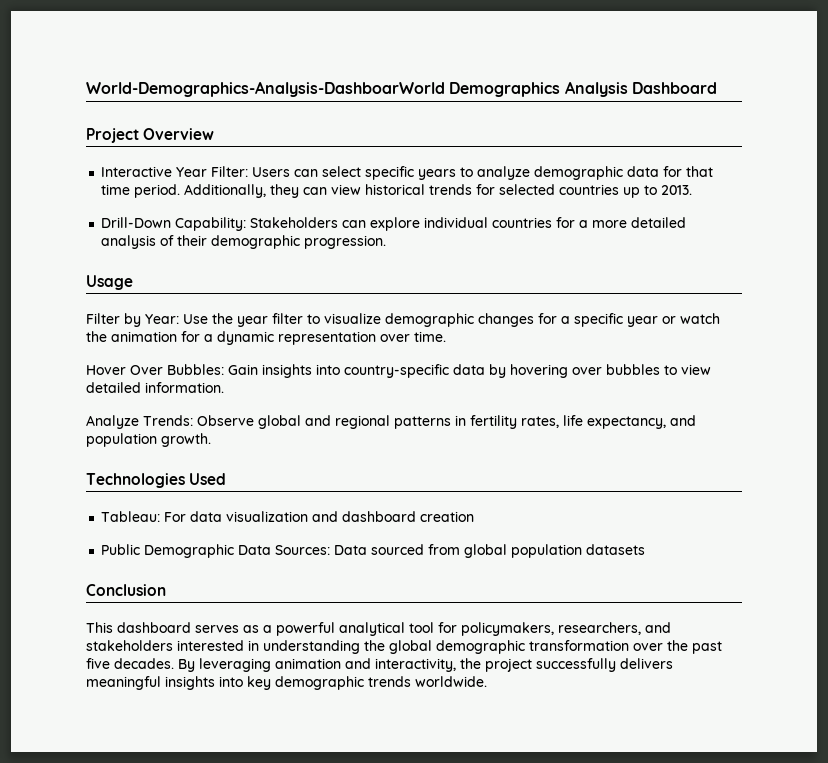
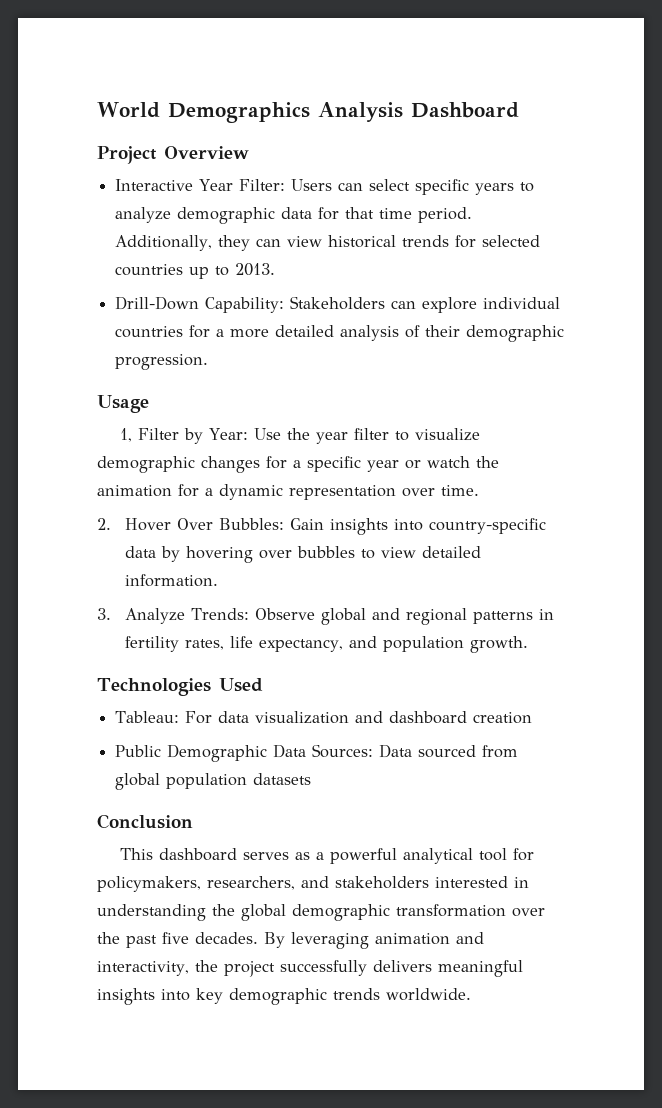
- World-Demographics-Analysis-DashboarWorld Demographics Analysis Dashboard
+ World Demographics Analysis Dashboard
- Filter by Year: Use the year filter to visualize demographic changes for a specific year or watch the animation for a dynamic representation over time.
+ 1, Filter by Year: Use the year filter to visualize demographic changes for a specific year or watch the animation for a dynamic representation over time.
- Hover Over Bubbles: Gain insights into country-specific data by hovering over bubbles to view detailed information.
+ 2. Hover Over Bubbles: Gain insights into country-specific data by hovering over bubbles to view detailed information.
- Analyze Trends: Observe global and regional patterns in fertility rates, life expectancy, and population growth.
+ 3. Analyze Trends: Observe global and regional patterns in fertility rates, life expectancy, and population growth.

